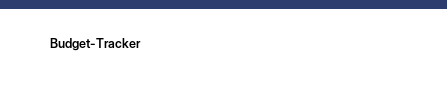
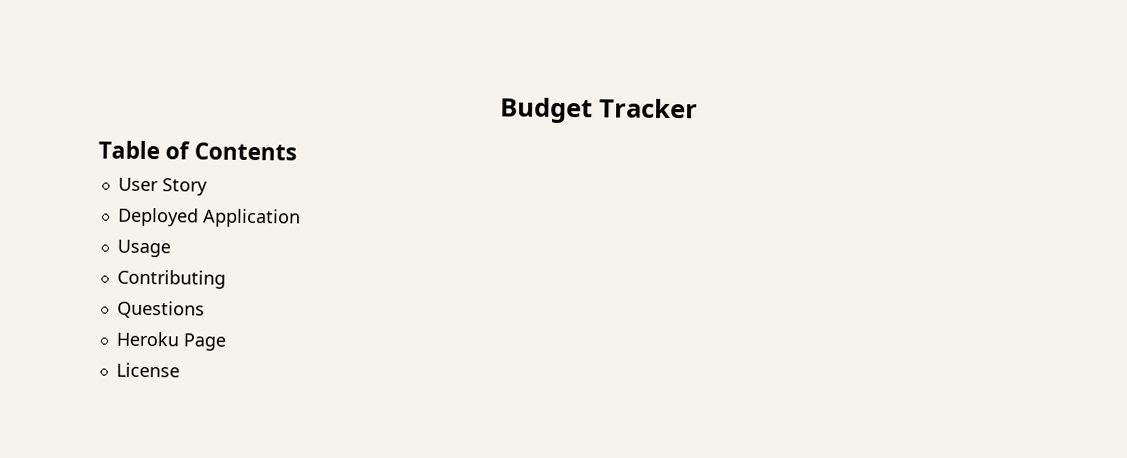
- Budget-Tracker
+ Budget Tracker
+ Table of Contents
+ User Story
+ Deployed Application
+ Usage
+ Contributing
+ Questions
+ Heroku Page
+ License

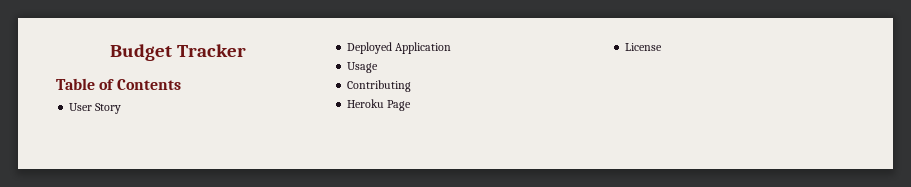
- Questions

